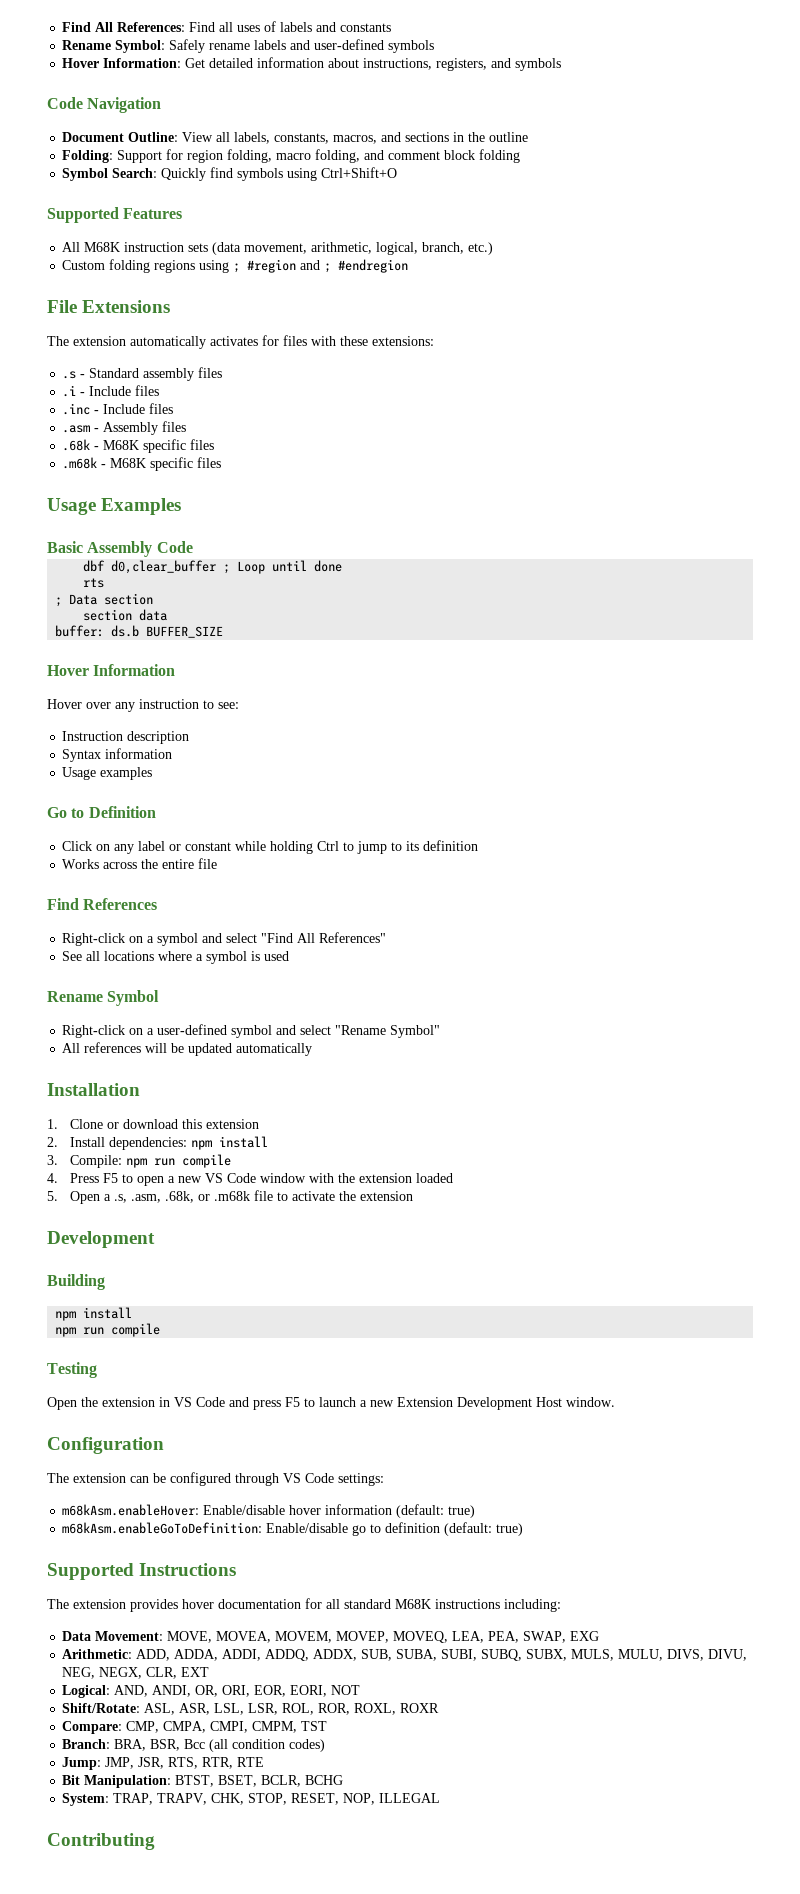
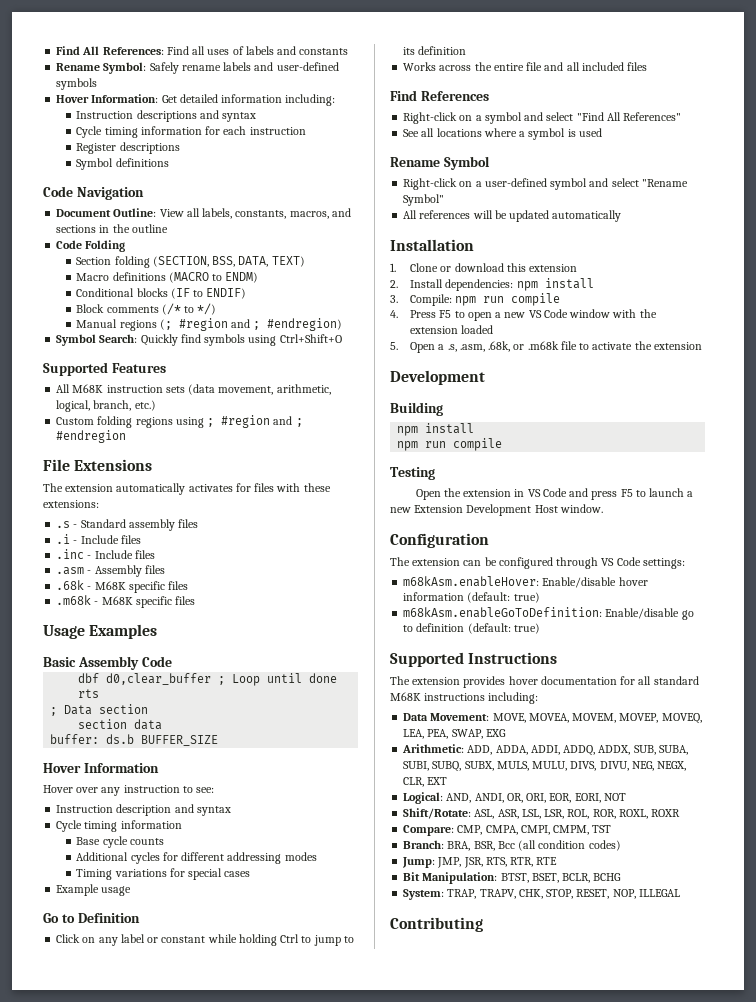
- Hover Information: Get detailed information about instructions, registers, and symbols
+ Hover Information: Get detailed information including:
+ Instruction descriptions and syntax
+ Cycle timing information for each instruction
+ Register descriptions
+ Symbol definitions
- Folding: Support for region folding, macro folding, and comment block folding
+ Code Folding
+ Section folding (SECTION, BSS, DATA, TEXT)
+ Macro definitions (MACRO to ENDM)
+ Conditional blocks (IF to ENDIF)
+ Block comments (/* to */)
+ Manual regions (; #region and ; #endregion)
- Instruction description
- Syntax information
- Usage examples
+ Instruction description and syntax
+ Cycle timing information
+ Base cycle counts
+ Additional cycles for different addressing modes
+ Timing variations for special cases
+ Example usage
- Works across the entire file
+ Works across the entire file and all included files

